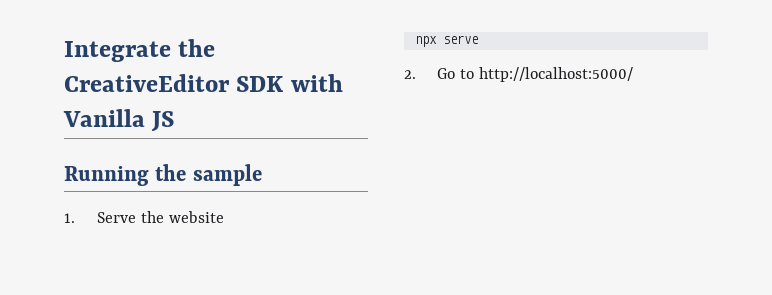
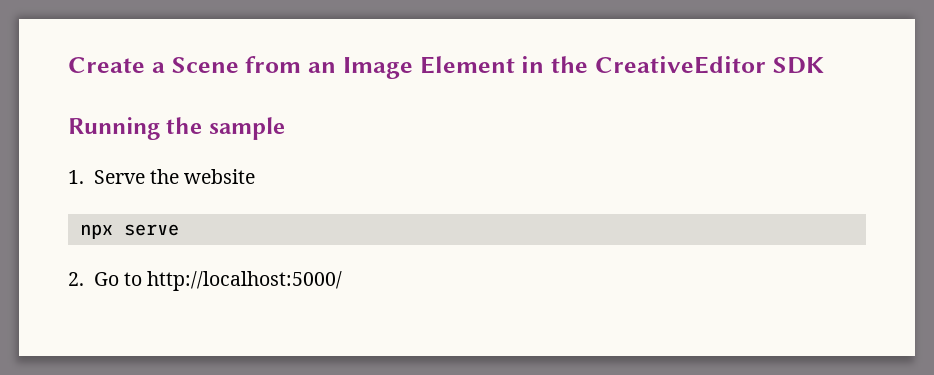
- Integrate the CreativeEditor SDK with Vanilla JS
+ Create a Scene from an Image Element in the CreativeEditor SDK

